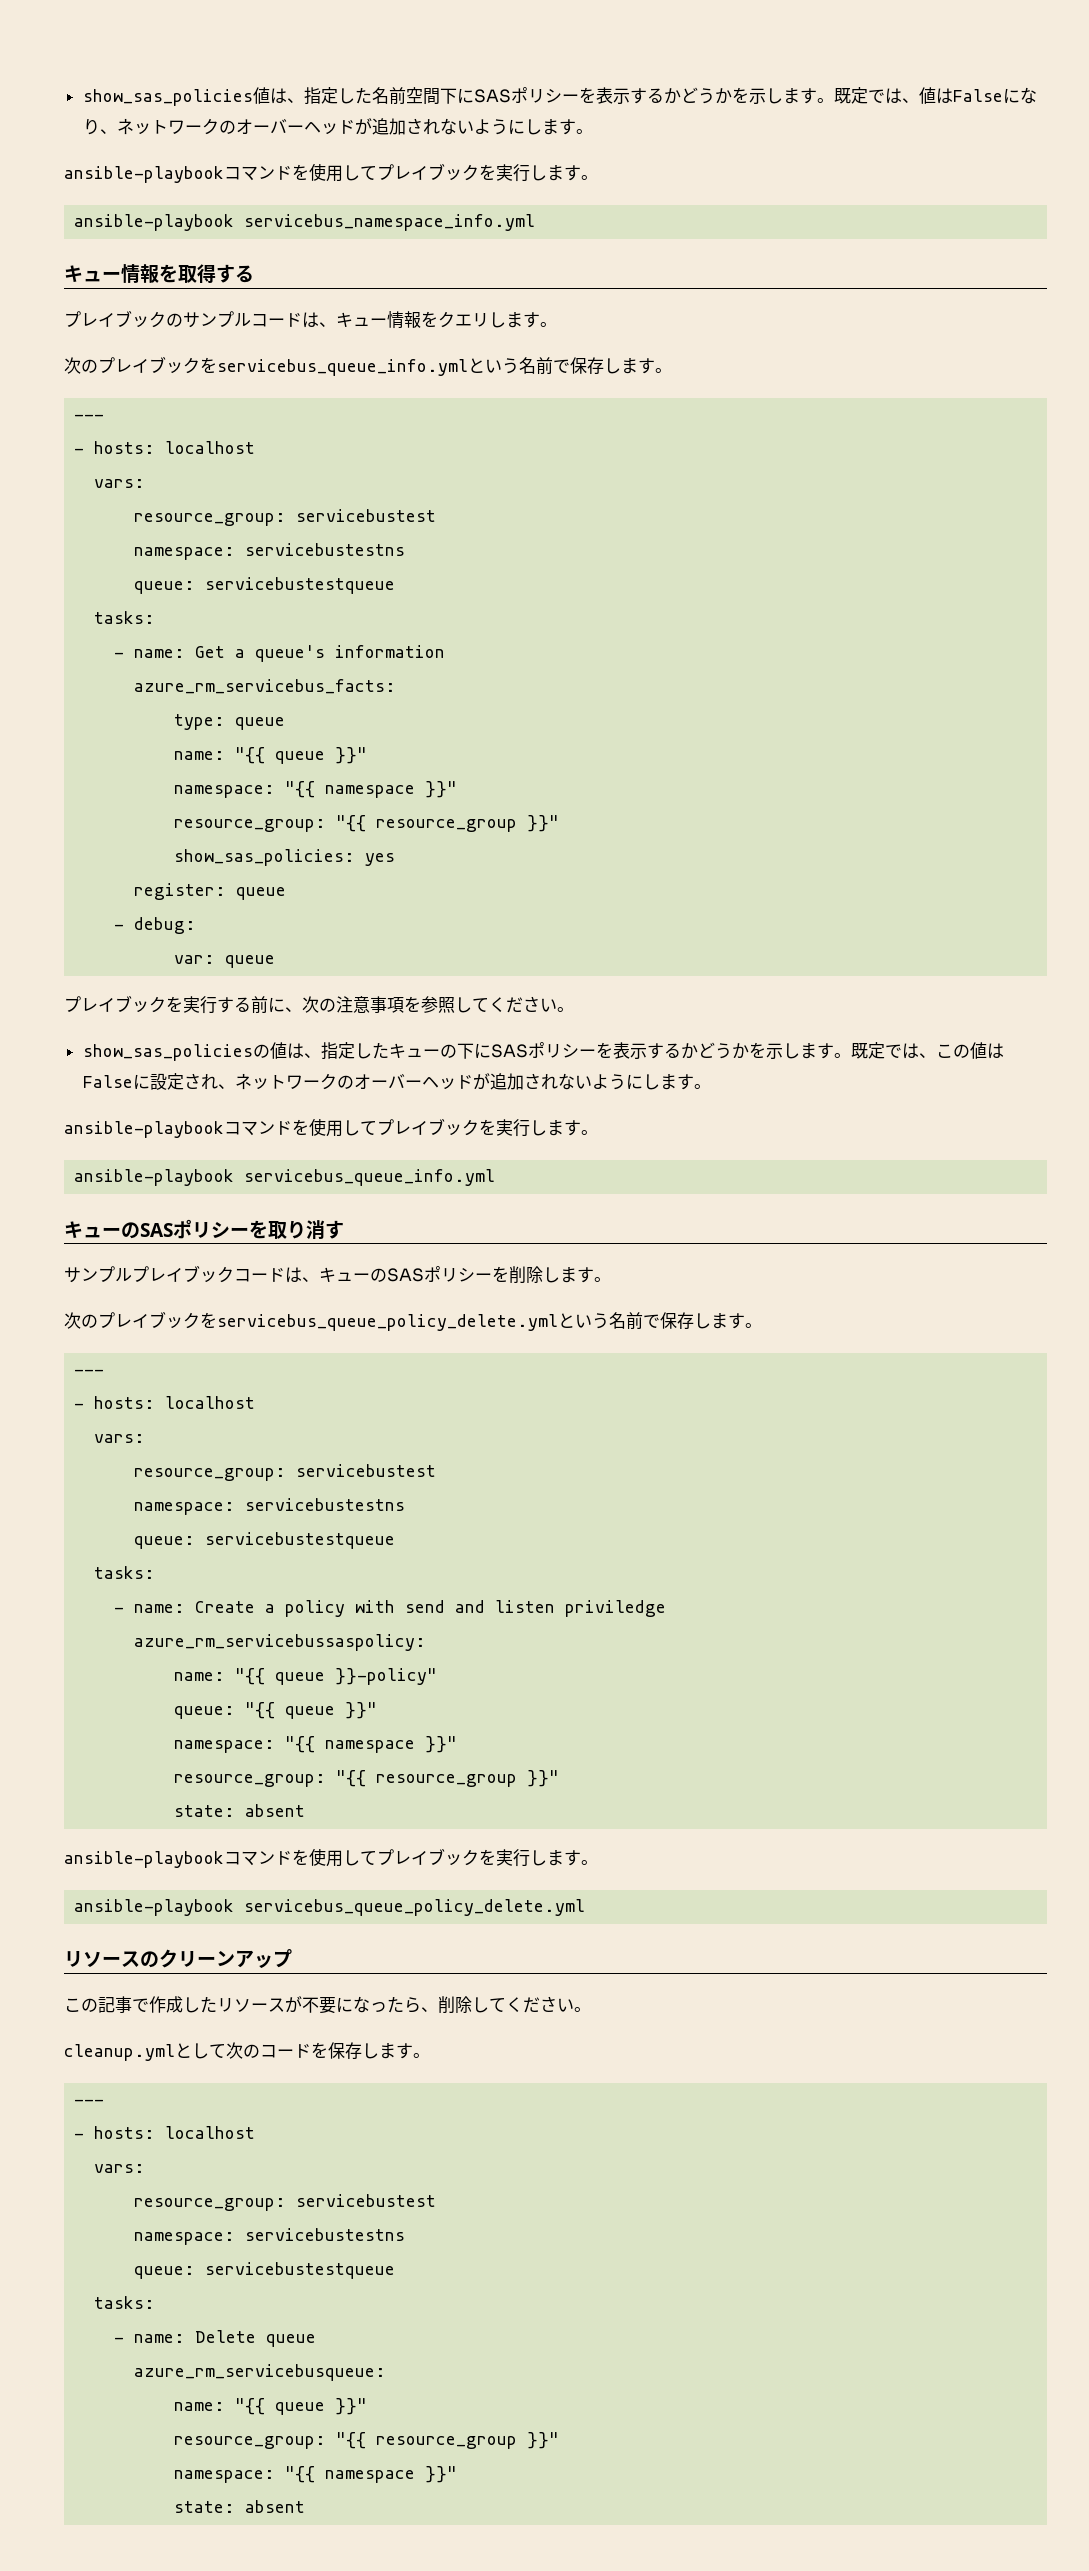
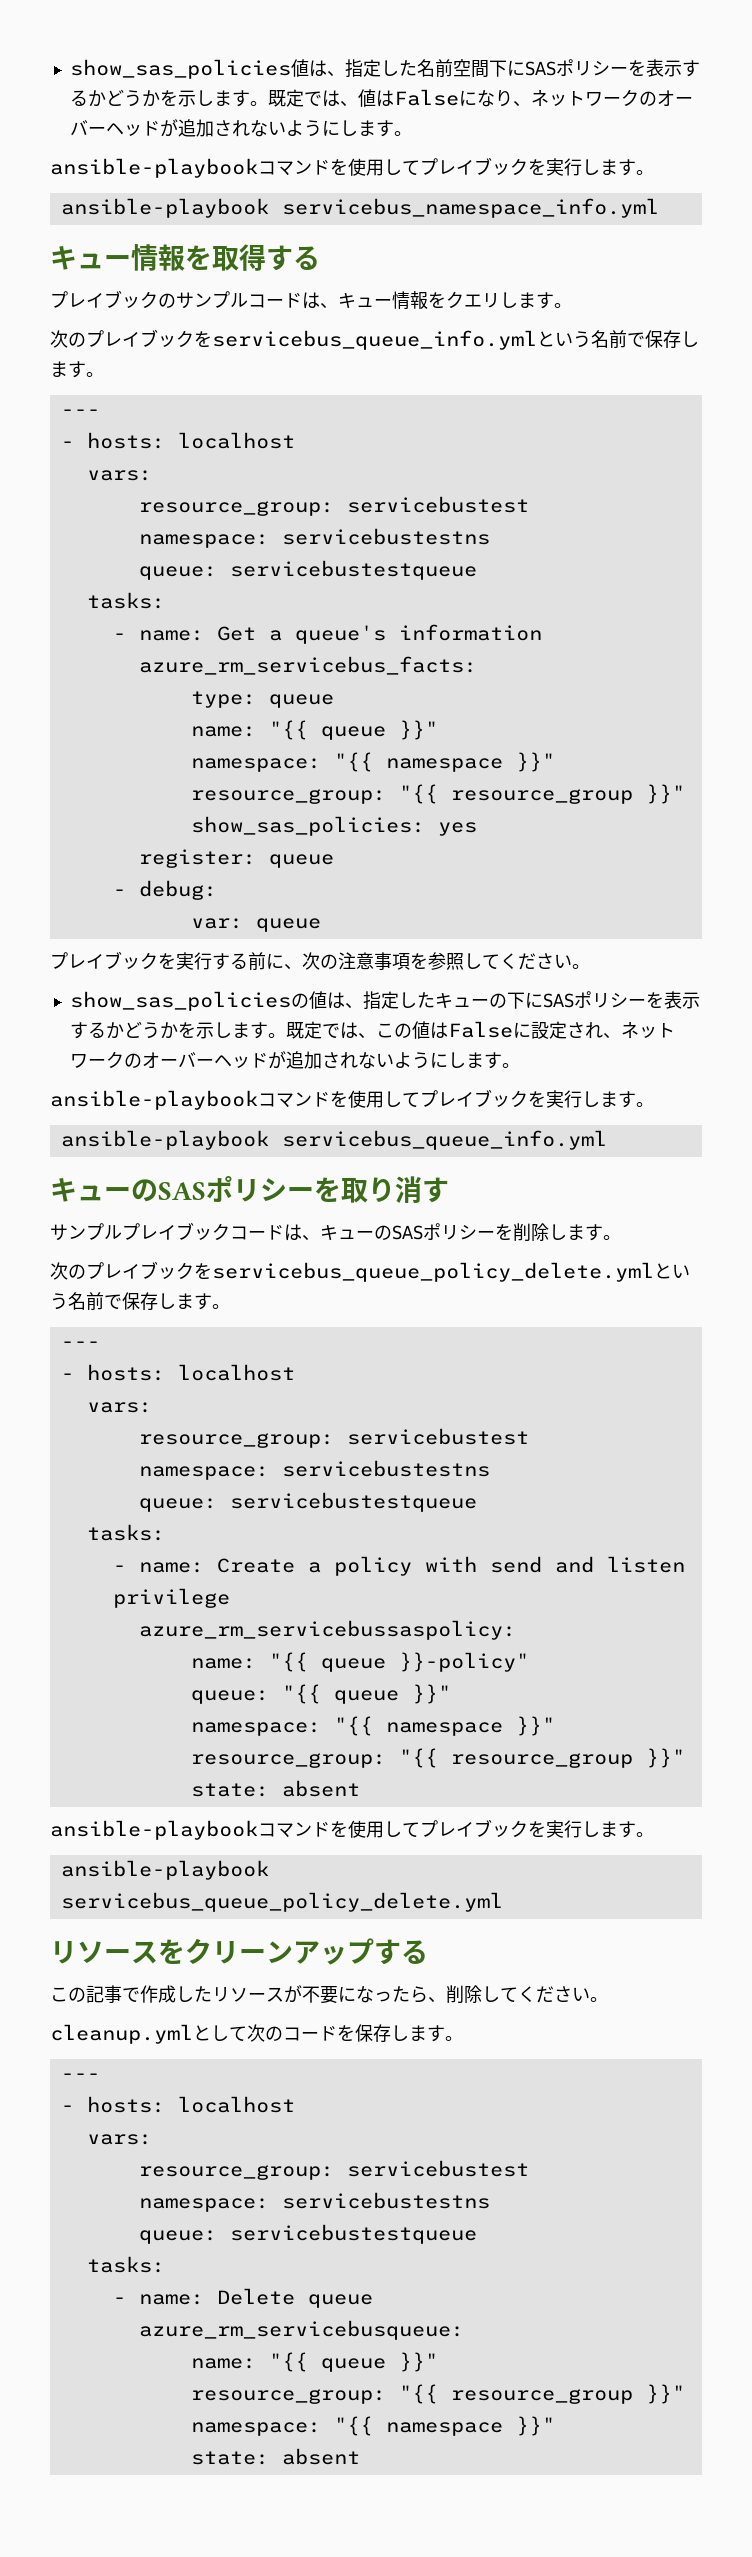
- - name: Create a policy with send and listen priviledge
+ - name: Create a policy with send and listen privilege
- リソースのクリーンアップ
+ リソースをクリーンアップする

